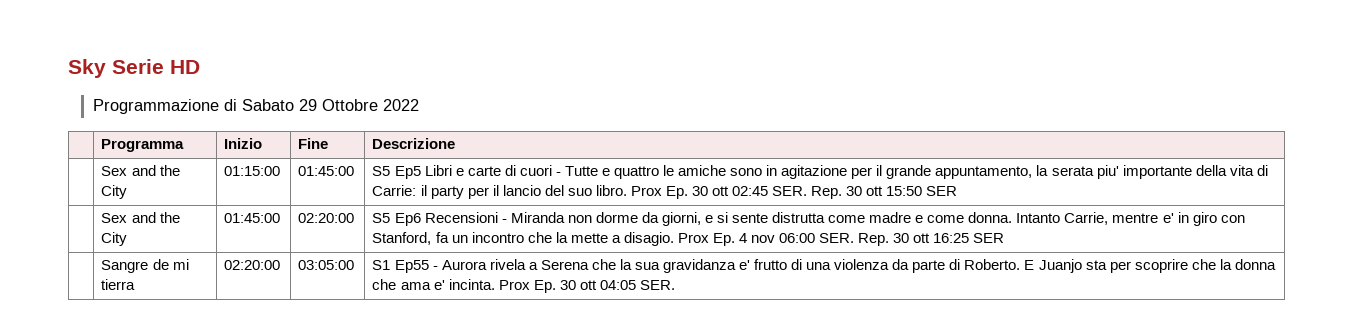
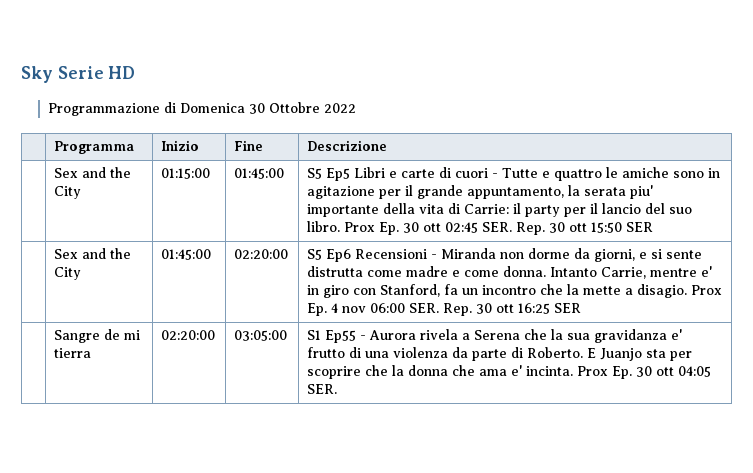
- Programmazione di Sabato 29 Ottobre 2022
+ Programmazione di Domenica 30 Ottobre 2022

